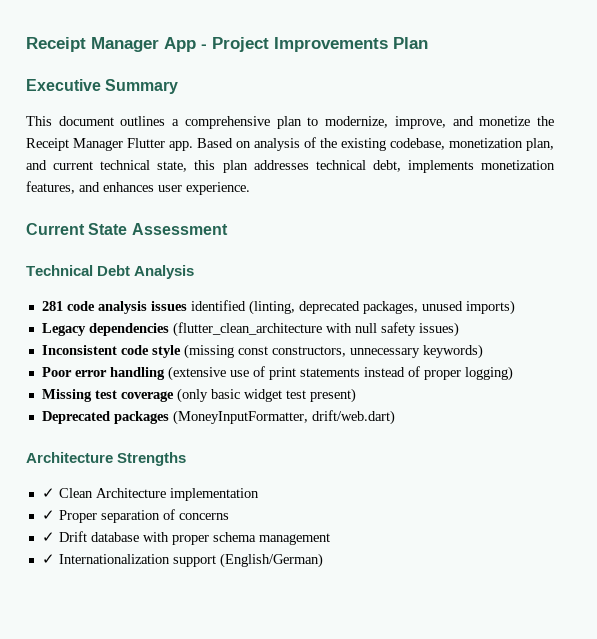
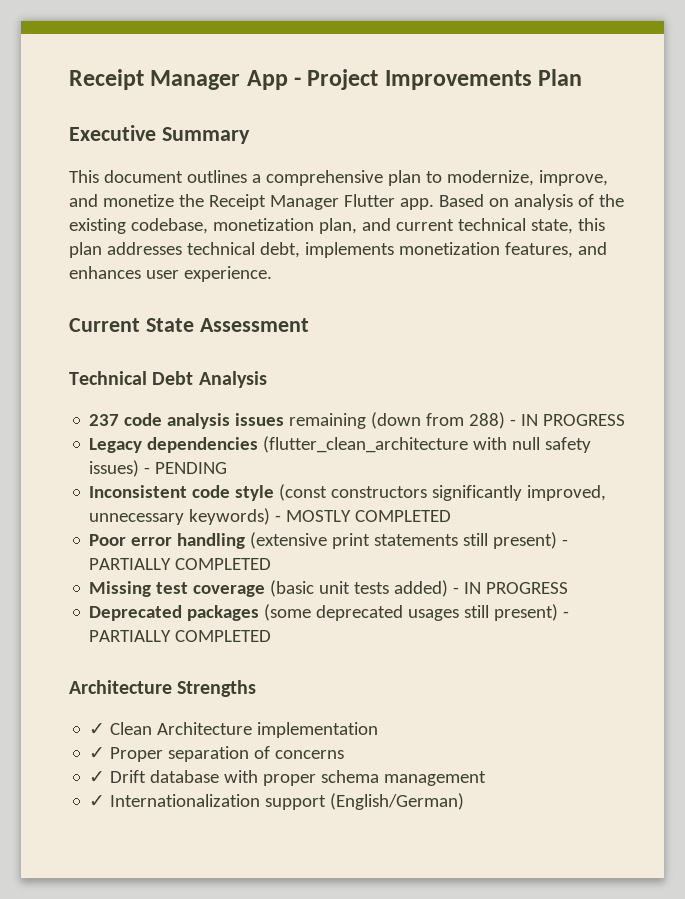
- 281 code analysis issues identified (linting, deprecated packages, unused imports)
+ 237 code analysis issues remaining (down from 288) - IN PROGRESS
- Legacy dependencies (flutter_clean_architecture with null safety issues)
+ Legacy dependencies (flutter_clean_architecture with null safety issues) - PENDING
- Inconsistent code style (missing const constructors, unnecessary keywords)
+ Inconsistent code style (const constructors significantly improved, unnecessary keywords) - MOSTLY COMPLETED
- Poor error handling (extensive use of print statements instead of proper logging)
- Missing test coverage (only basic widget test present)
- Deprecated packages (MoneyInputFormatter, drift/web.dart)
+ Poor error handling (extensive print statements still present) - PARTIALLY COMPLETED
+ Missing test coverage (basic unit tests added) - IN PROGRESS
+ Deprecated packages (some deprecated usages still present) - PARTIALLY COMPLETED

